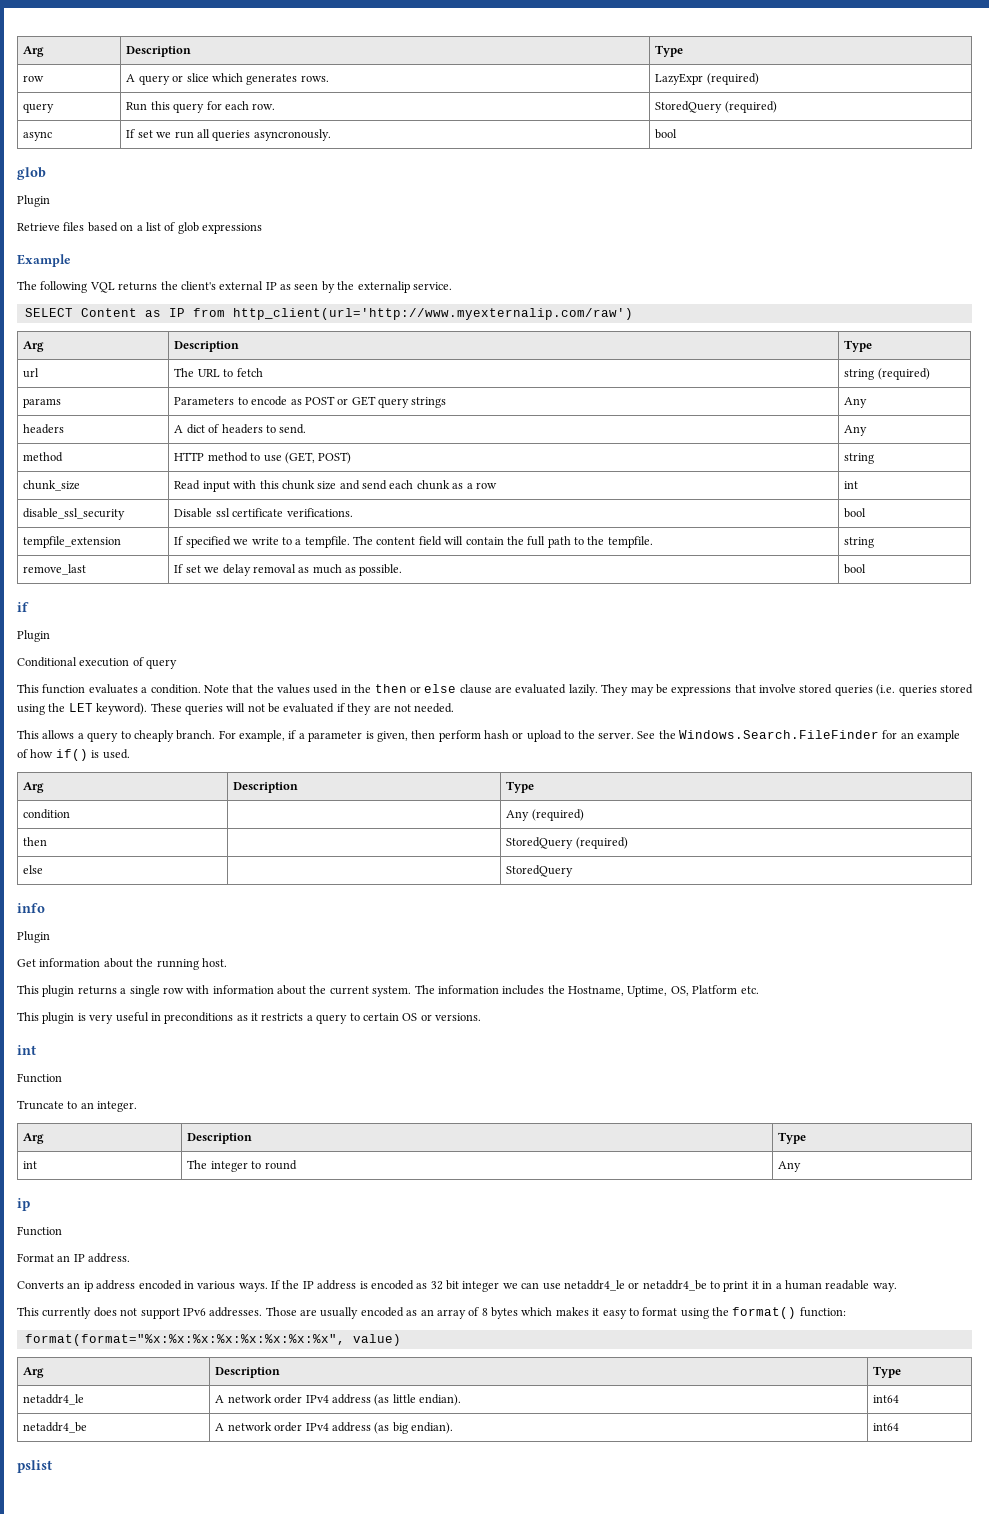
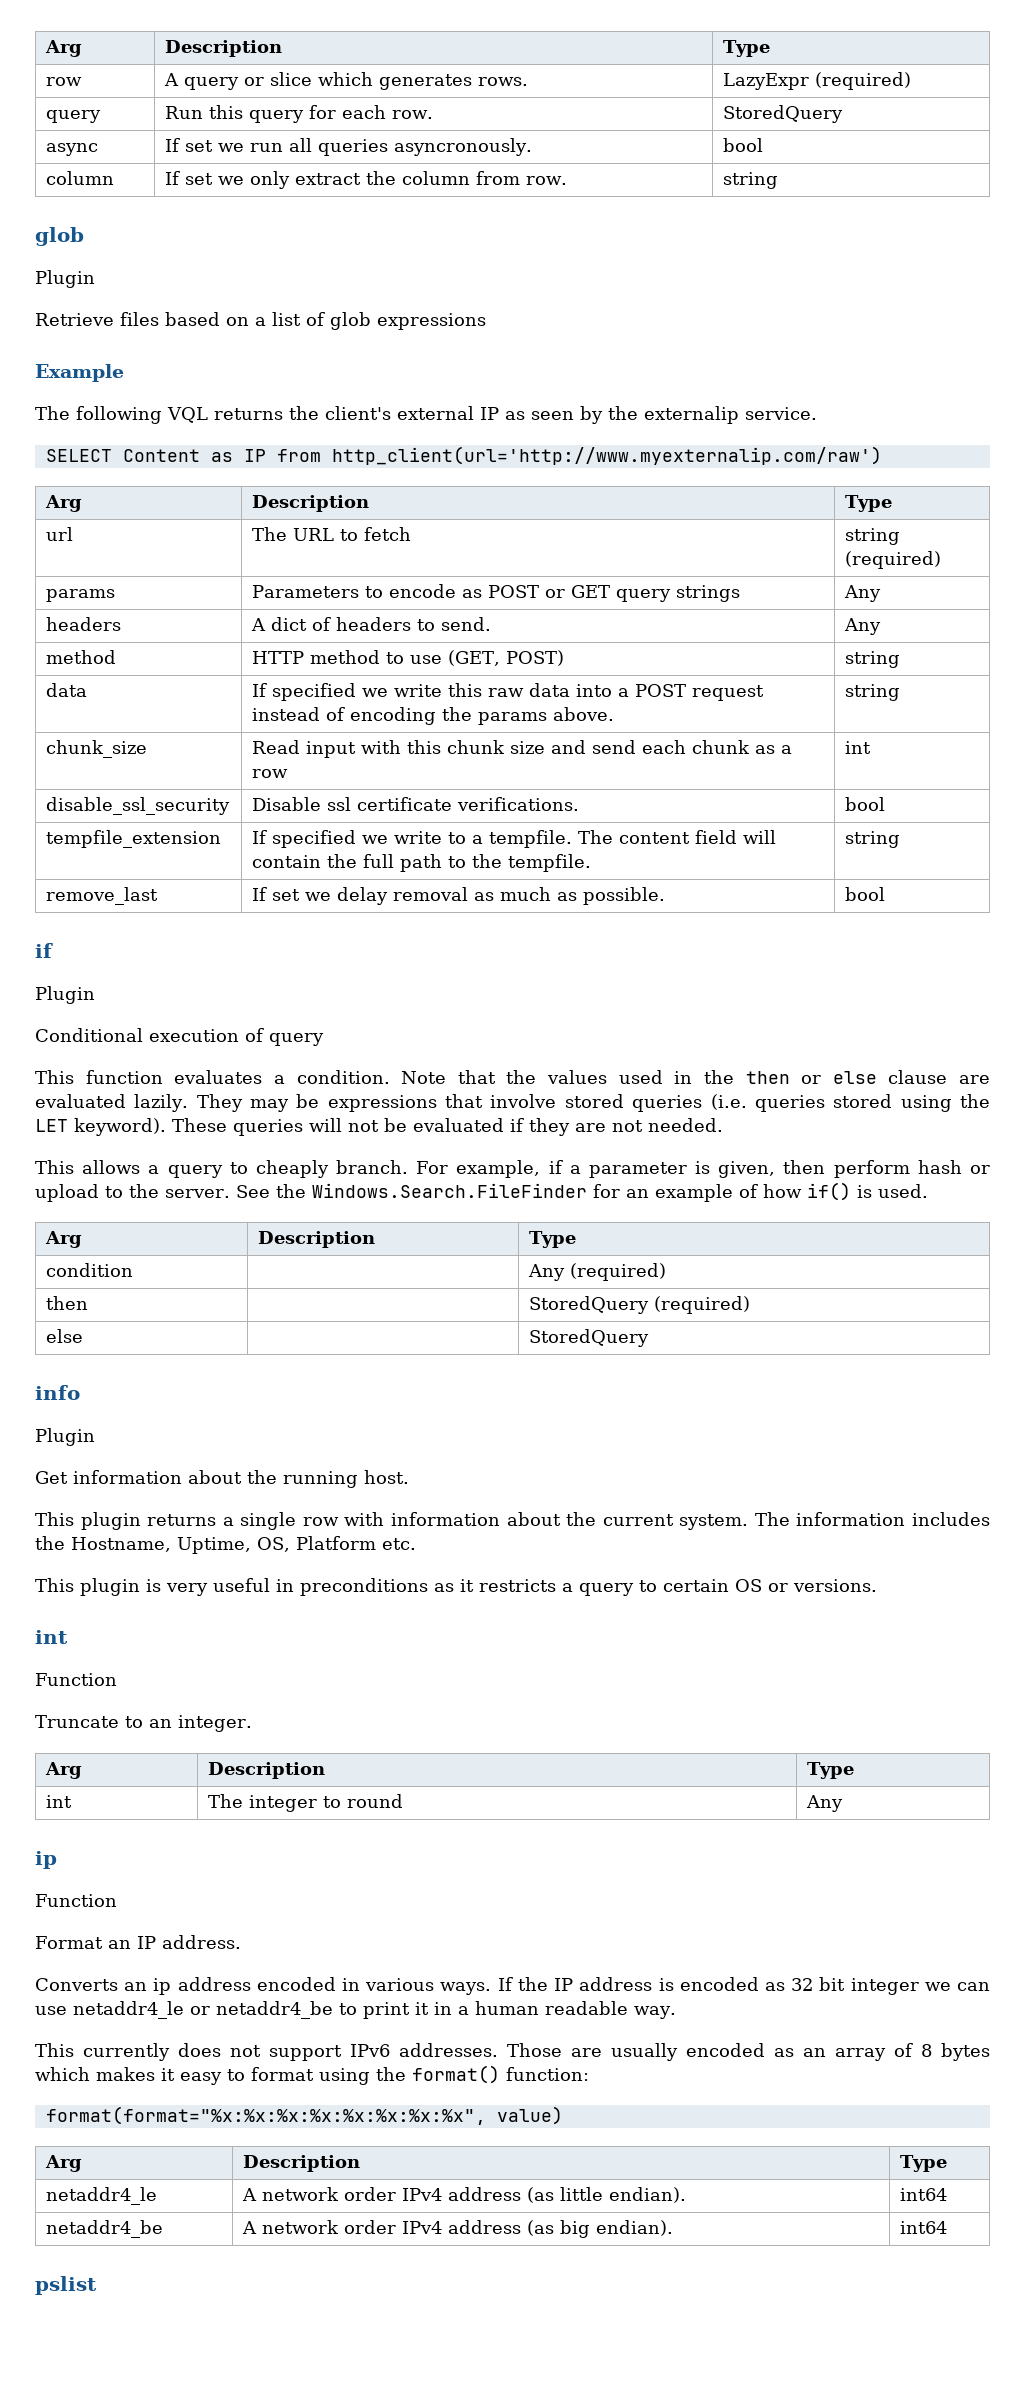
- query | Run this query for each row. | StoredQuery (required)
+ query | Run this query for each row. | StoredQuery
+ column | If set we only extract the column from row. | string
+ data | If specified we write this raw data into a POST request instead of encoding the params above. | string

